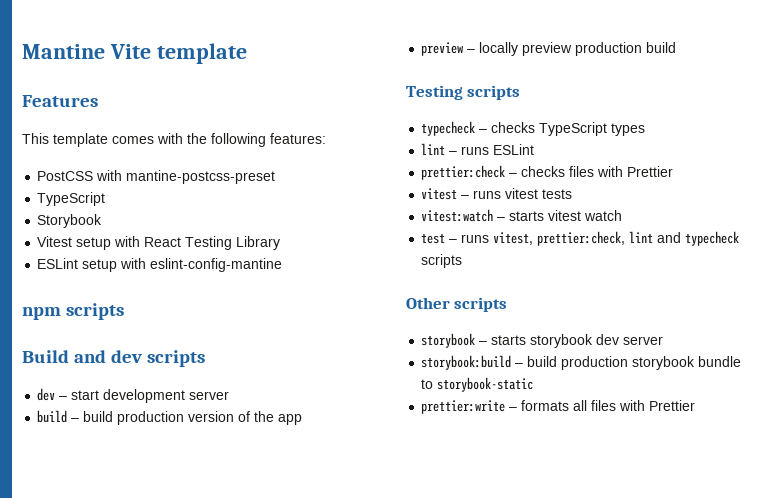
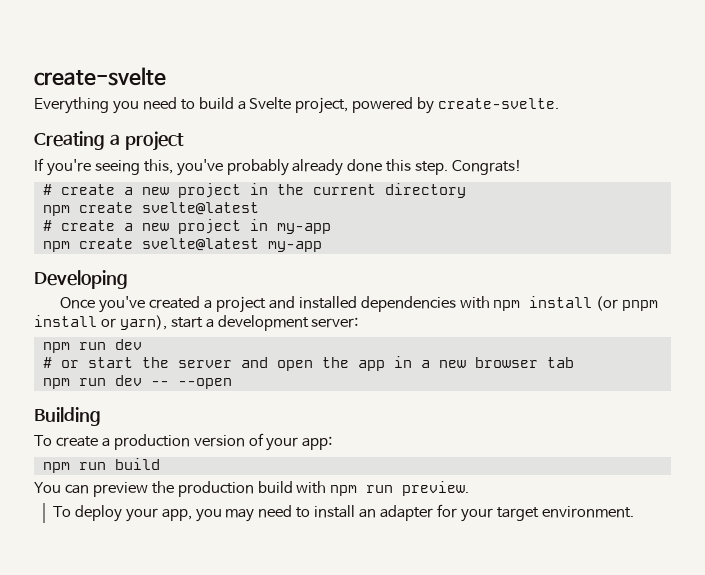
- Mantine Vite template
- Features
- This template comes with the following features:
- PostCSS with mantine-postcss-preset
- TypeScript
- Storybook
- Vitest setup with React Testing Library
- ESLint setup with eslint-config-mantine
- npm scripts
- Build and dev scripts
- dev – start development server
- build – build production version of the app
- preview – locally preview production build
- Testing scripts
- typecheck – checks TypeScript types
- lint – runs ESLint
- prettier:check – checks files with Prettier
- vitest – runs vitest tests
- vitest:watch – starts vitest watch
- test – runs vitest, prettier:check, lint and typecheck scripts
- Other scripts
- storybook – starts storybook dev server
- storybook:build – build production storybook bundle to storybook-static
- prettier:write – formats all files with Prettier
+ create-svelte
+ Everything you need to build a Svelte project, powered by create-svelte.
+ Creating a project
+ If you're seeing this, you've probably already done this step. Congrats!
+ # create a new project in the current directory
+ npm create svelte@latest
+ # create a new project in my-app
+ npm create svelte@latest my-app
+ Developing
+ Once you've created a project and installed dependencies with npm install (or pnpm install or yarn), start a development server:
+ npm run dev
+ # or start the server and open the app in a new browser tab
+ npm run dev -- --open
+ Building
+ To create a production version of your app:
+ npm run build
+ You can preview the production build with npm run preview.
+ To deploy your app, you may need to install an adapter for your target environment.

